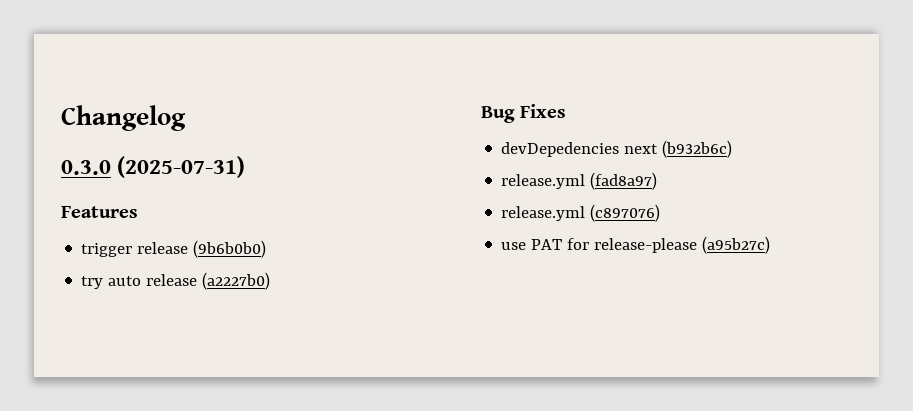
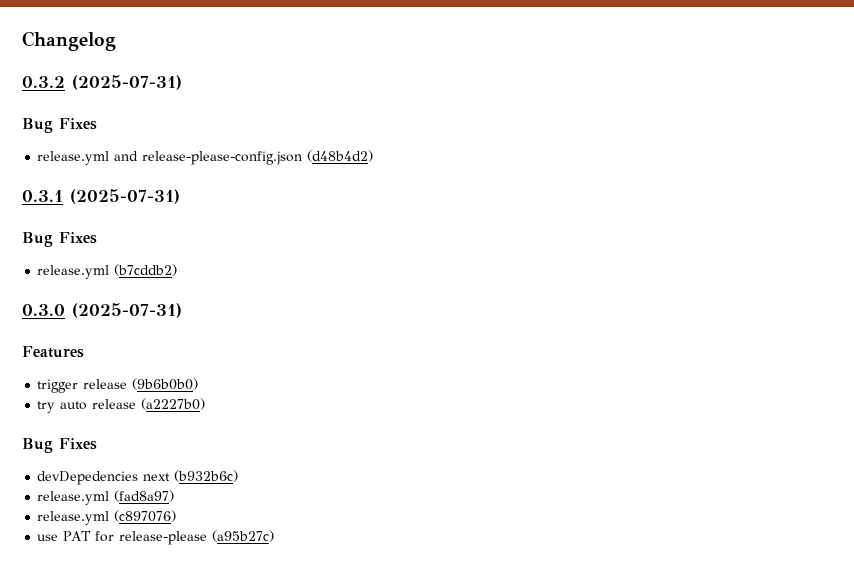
+ 0.3.2 (2025-07-31)
+ Bug Fixes
+ release.yml and release-please-config.json (d48b4d2)
+ 0.3.1 (2025-07-31)
+ Bug Fixes
+ release.yml (b7cddb2)

